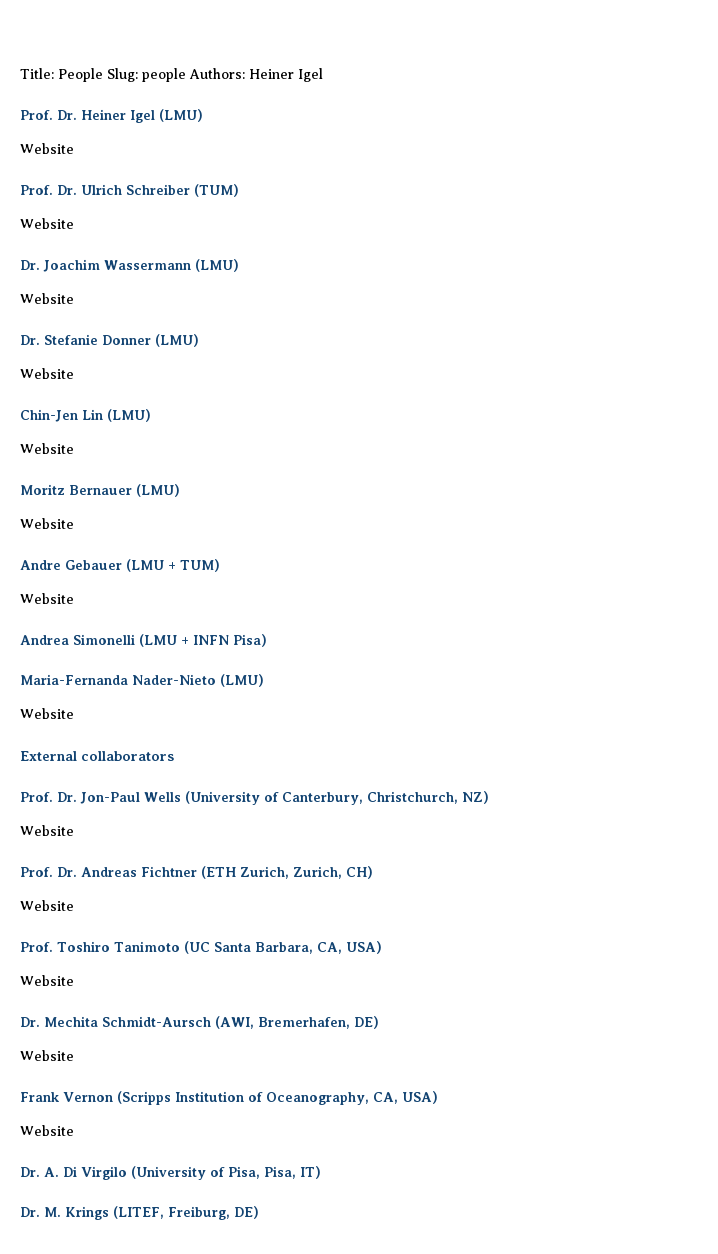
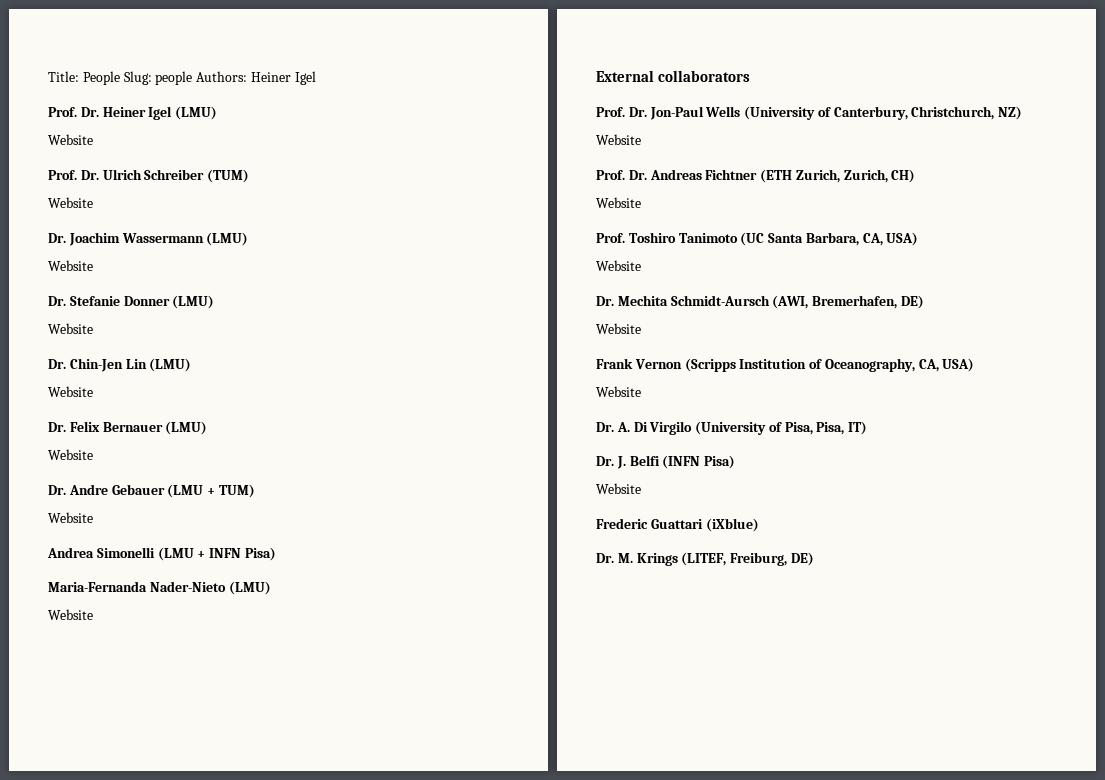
- Chin-Jen Lin (LMU)
+ Dr. Chin-Jen Lin (LMU)
- Moritz Bernauer (LMU)
+ Dr. Felix Bernauer (LMU)
- Andre Gebauer (LMU + TUM)
+ Dr. Andre Gebauer (LMU + TUM)
+ Dr. J. Belfi (INFN Pisa)
+ Website
+ Frederic Guattari (iXblue)

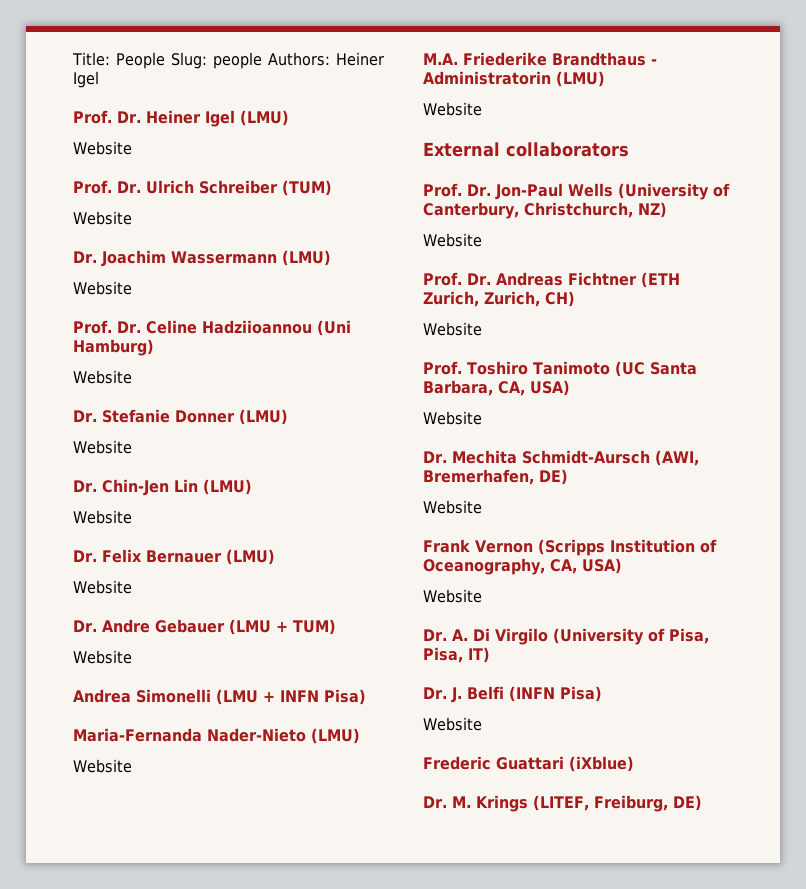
+ Prof. Dr. Celine Hadziioannou (Uni Hamburg)
+ Website
+ M.A. Friederike Brandthaus - Administratorin (LMU)
+ Website

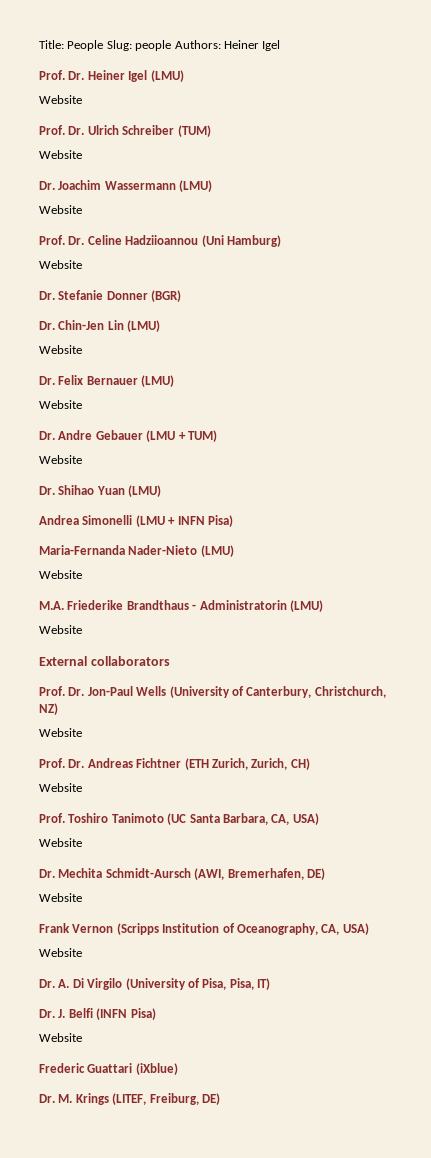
- Dr. Stefanie Donner (LMU)
- Website
+ Dr. Stefanie Donner (BGR)
+ Dr. Shihao Yuan (LMU)

